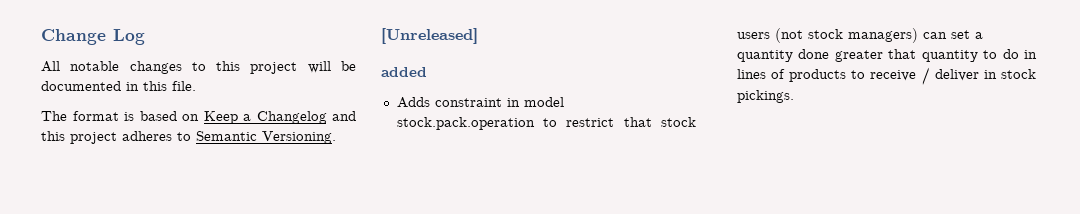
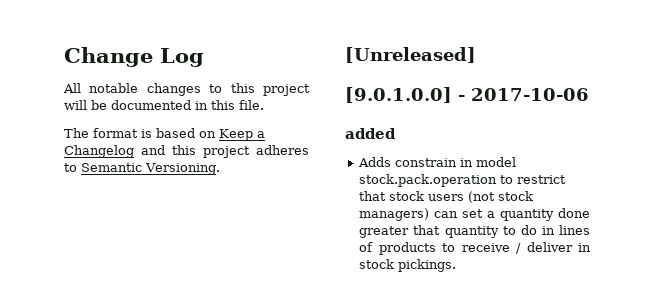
+ [9.0.1.0.0] - 2017-10-06
- Adds constraint in model stock.pack.operation to restrict that stock users (not stock managers) can set a quantity done greater that quantity to do in lines of products to receive / deliver in stock pickings.
+ Adds constrain in model stock.pack.operation to restrict that stock users (not stock managers) can set a quantity done greater that quantity to do in lines of products to receive / deliver in stock pickings.

